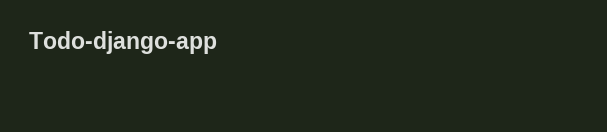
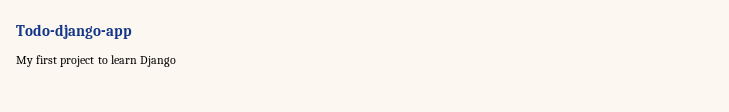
+ My first project to learn Django

